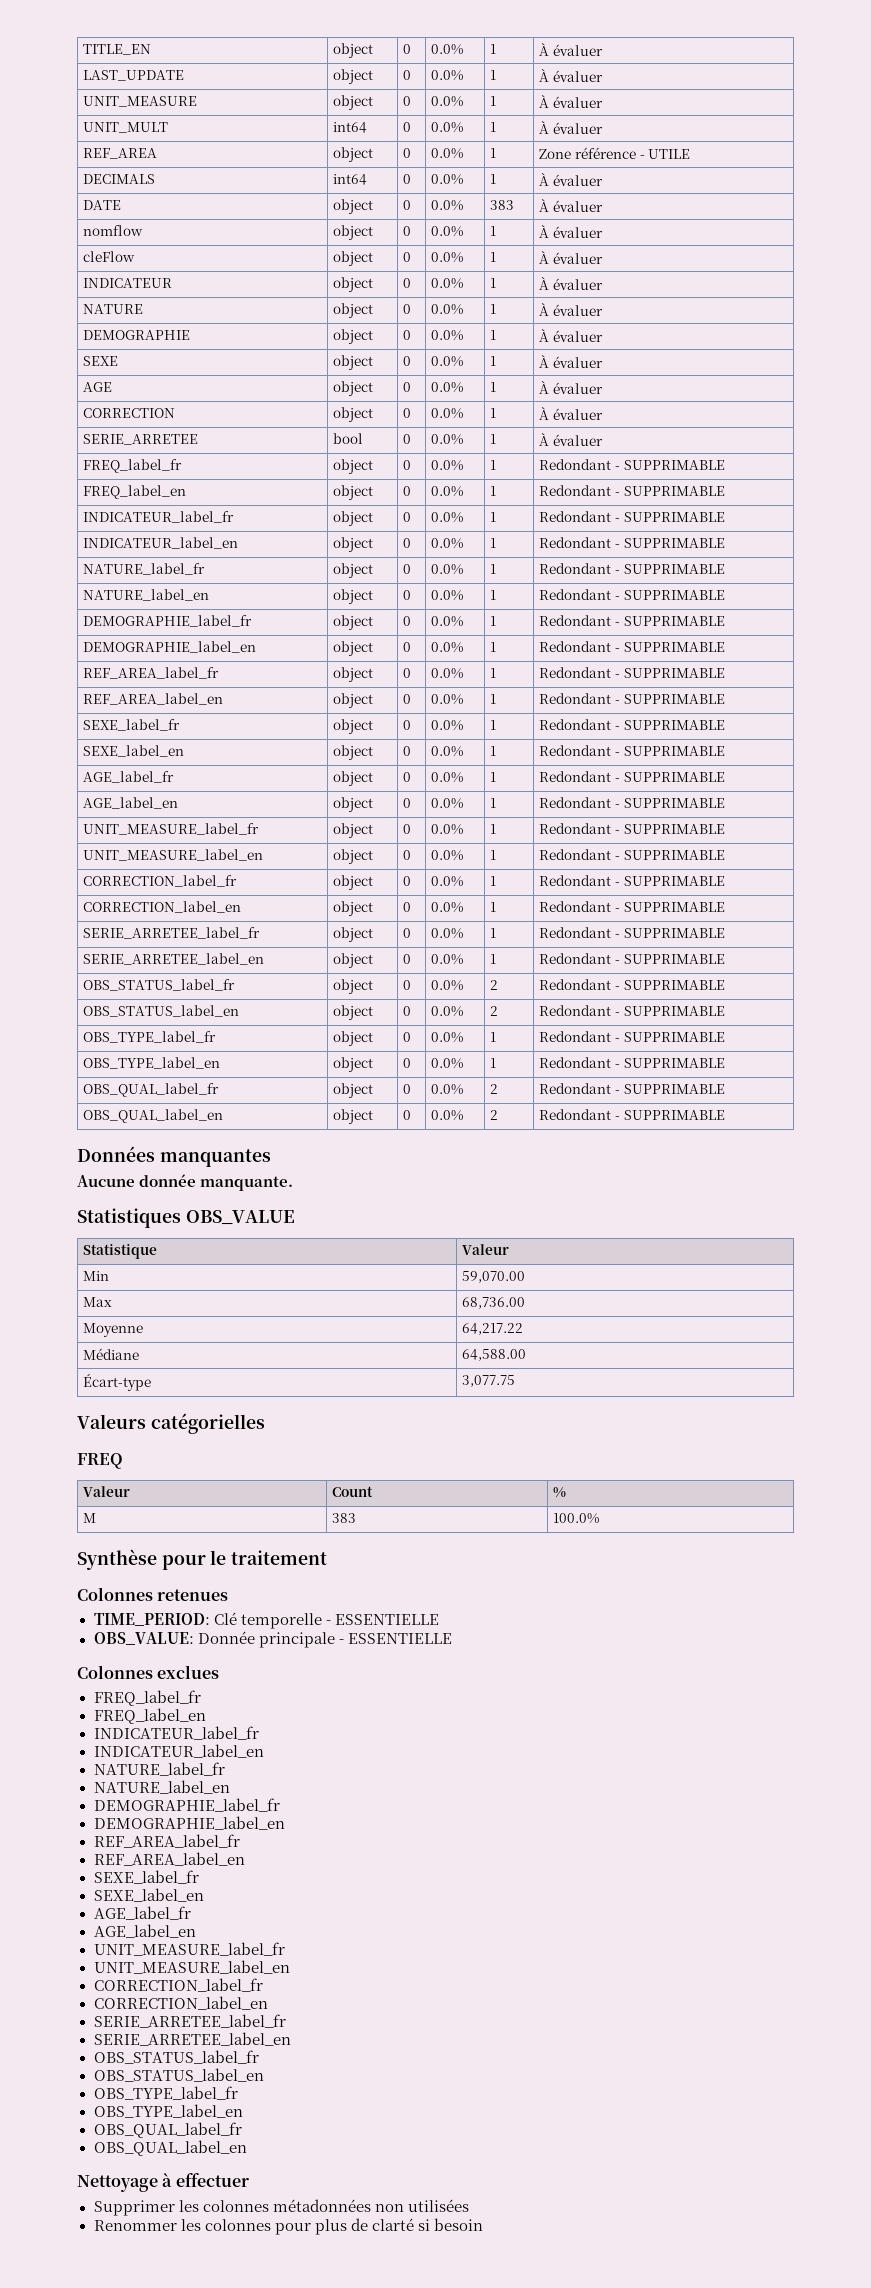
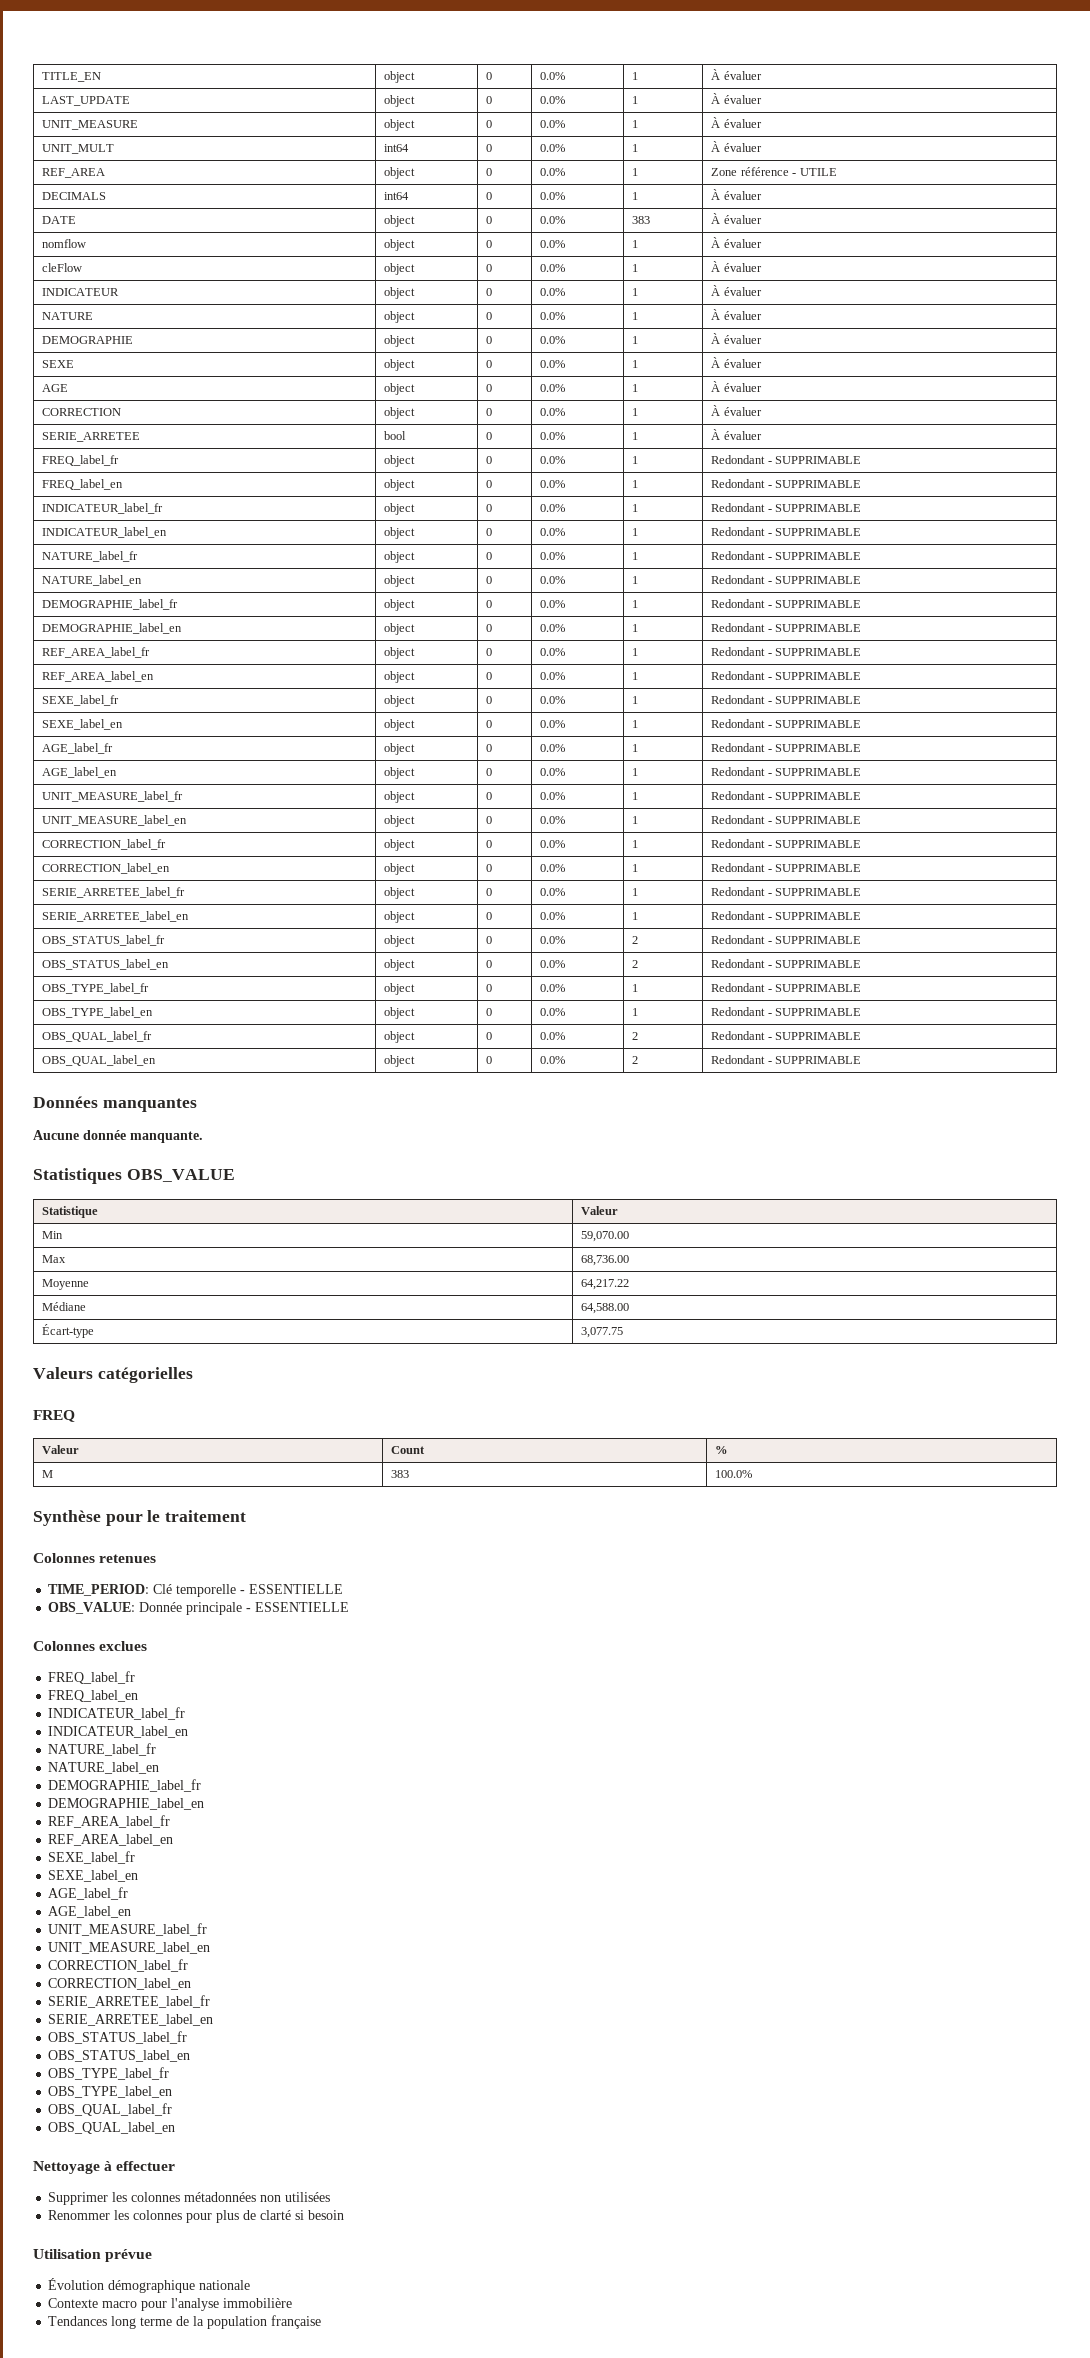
+ Utilisation prévue
+ Évolution démographique nationale
+ Contexte macro pour l'analyse immobilière
+ Tendances long terme de la population française

